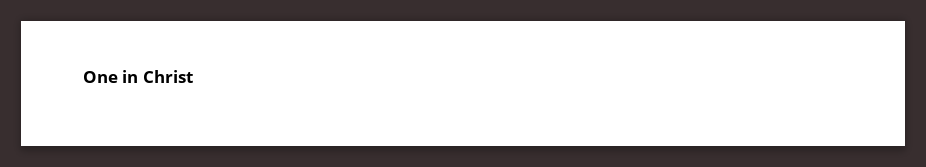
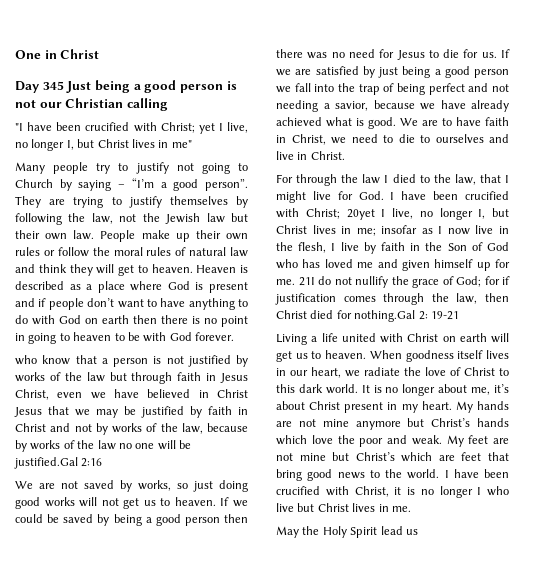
+ Day 345 Just being a good person is not our Christian calling
+ "I have been crucified with Christ; yet I live, no longer I, but Christ lives in me"
+ Many people try to justify not going to Church by saying – “I’m a good person”. They are trying to justify themselves by following the law, not the Jewish law but their own law. People make up their own rules or follow the moral rules of natural law and think they will get to heaven. Heaven is described as a place where God is present and if people don’t want to have anything to do with God on earth then there is no point in going to heaven to be with God forever.
+ who know that a person is not justified by works of the law but through faith in Jesus Christ, even we have believed in Christ Jesus that we may be justified by faith in Christ and not by works of the law, because by works of the law no one will be justified.Gal 2:16
+ We are not saved by works, so just doing good works will not get us to heaven. If we could be saved by being a good person then there was no need for Jesus to die for us. If we are satisfied by just being a good person we fall into the trap of being perfect and not needing a savior, because we have already achieved what is good. We are to have faith in Christ, we need to die to ourselves and live in Christ.
+ For through the law I died to the law, that I might live for God. I have been crucified with Christ; 20yet I live, no longer I, but Christ lives in me; insofar as I now live in the flesh, I live by faith in the Son of God who has loved me and given himself up for me. 21I do not nullify the grace of God; for if justification comes through the law, then Christ died for nothing.Gal 2: 19-21
+ Living a life united with Christ on earth will get us to heaven. When goodness itself lives in our heart, we radiate the love of Christ to this dark world. It is no longer about me, it’s about Christ present in my heart. My hands are not mine anymore but Christ’s hands which love the poor and weak. My feet are not mine but Christ’s which are feet that bring good news to the world. I have been crucified with Christ, it is no longer I who live but Christ lives in me.
+ May the Holy Spirit lead us

